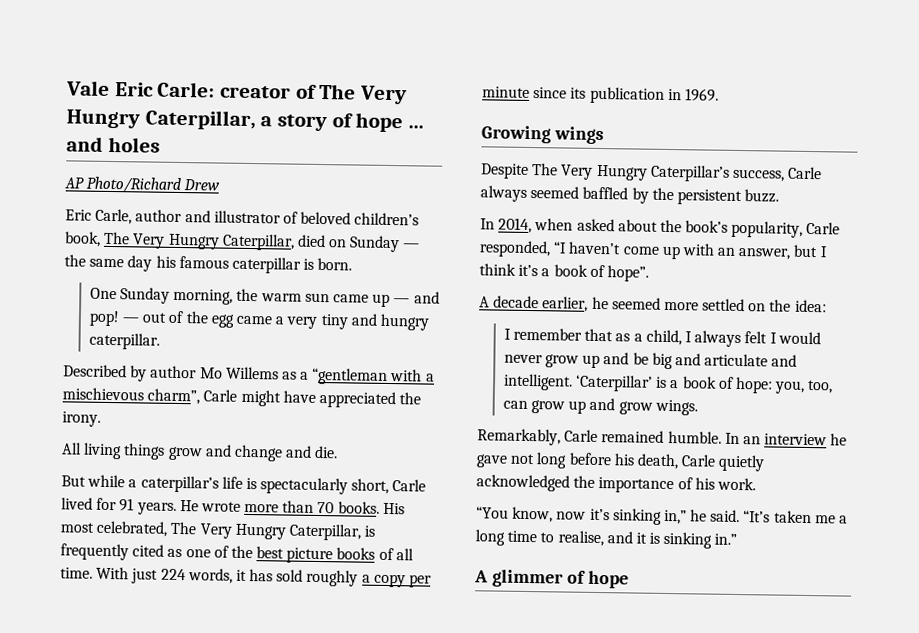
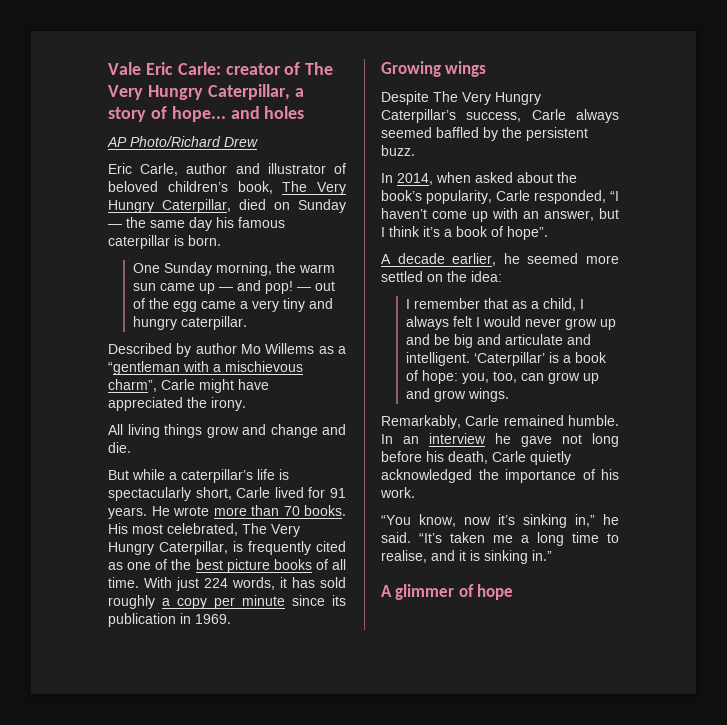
- Vale Eric Carle: creator of The Very Hungry Caterpillar, a story of hope ... and holes
+ Vale Eric Carle: creator of The Very Hungry Caterpillar, a story of hope... and holes

